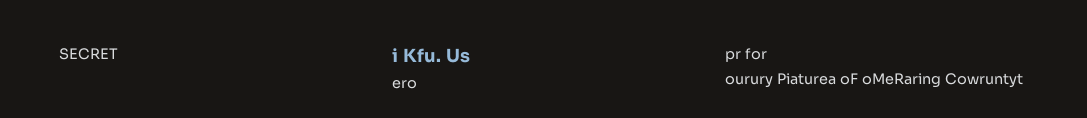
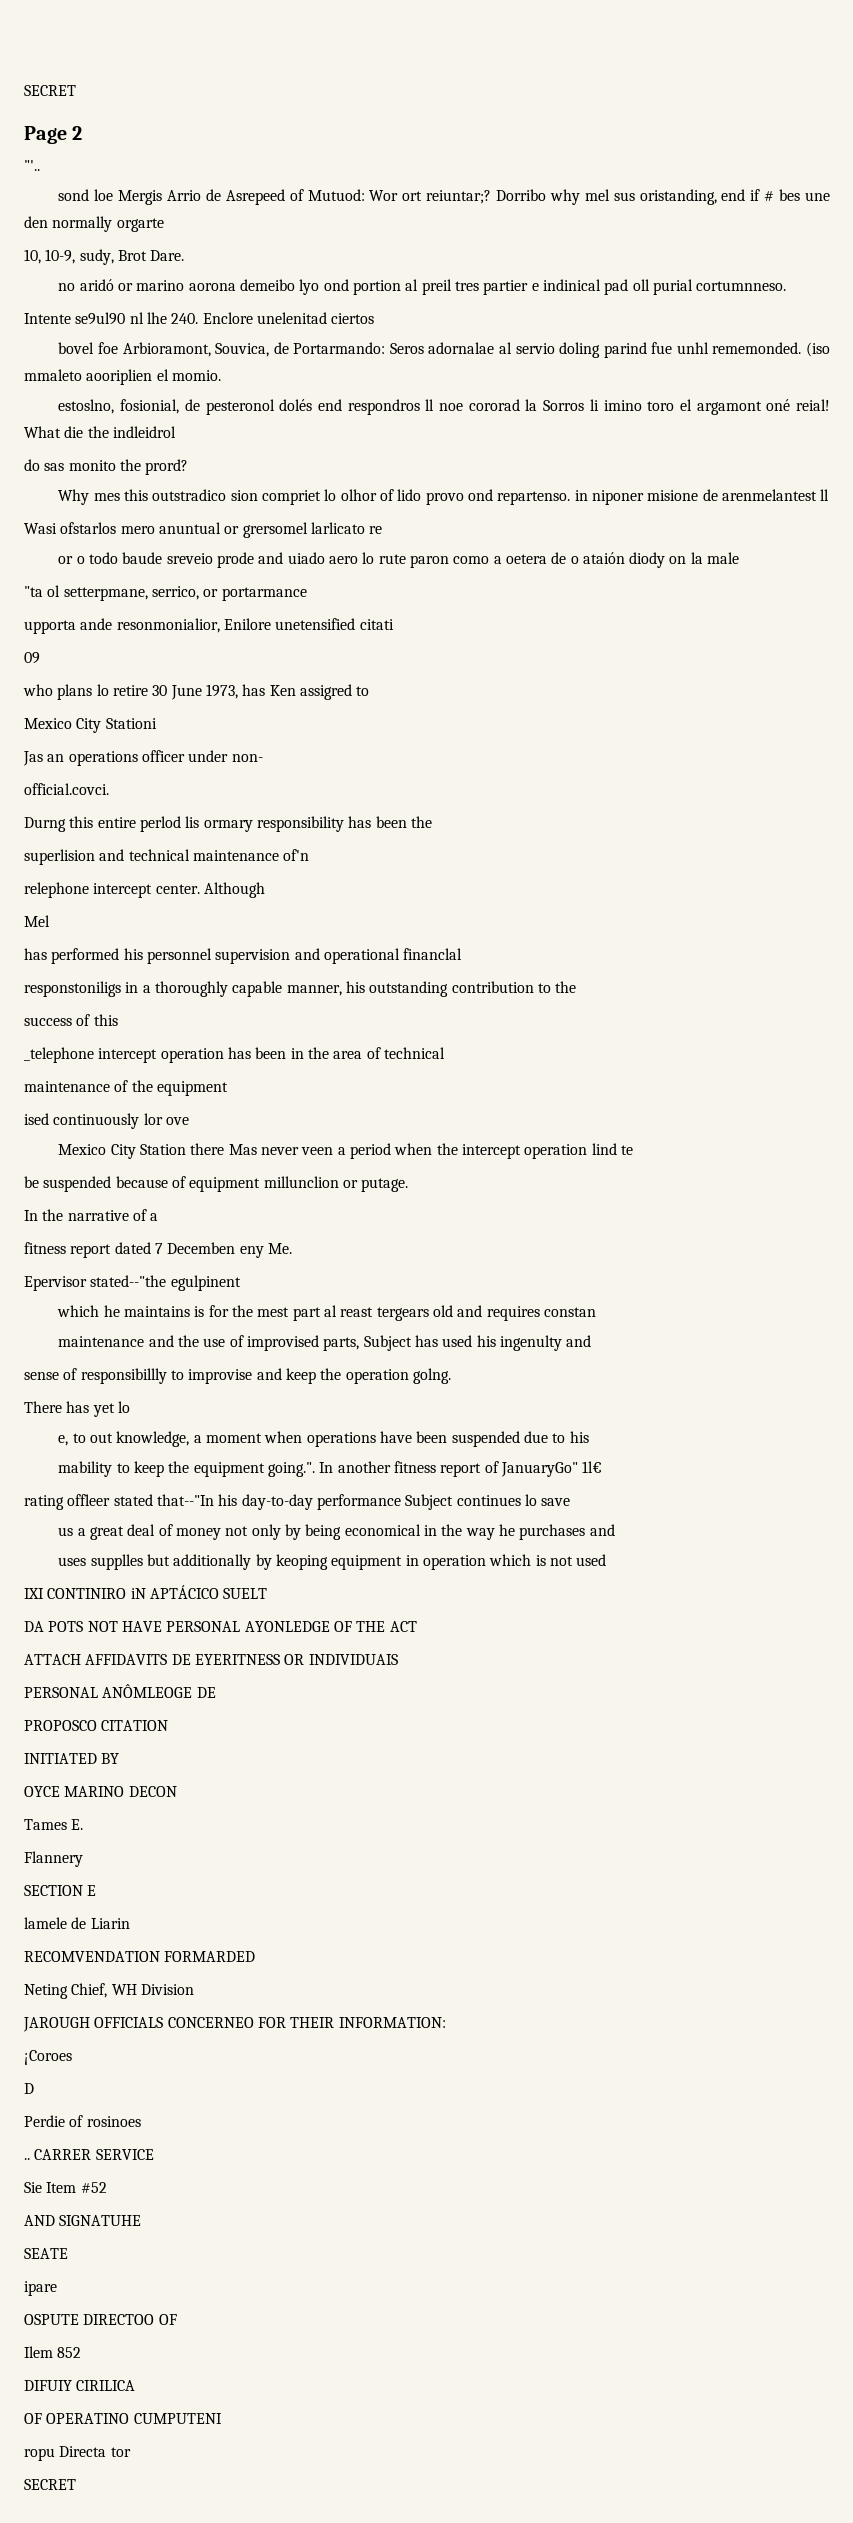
- i Kfu. Us
- ero
- pr for
- ourury Piaturea oF oMeRaring Cowruntyt
+ Page 2
+ "'..
+ sond loe Mergis Arrio de Asrepeed of Mutuod: Wor ort reiuntar;? Dorribo why mel sus oristanding, end if # bes une den normally orgarte
+ 10, 10-9, sudy, Brot Dare.
+ no aridó or marino aorona demeibo lyo ond portion al preil tres partier e indinical pad oll purial cortumnneso.
+ Intente se9ul90 nl lhe 240. Enclore unelenitad ciertos
+ bovel foe Arbioramont, Souvica, de Portarmando: Seros adornalae al servio doling parind fue unhl rememonded. (iso mmaleto aooriplien el momio.
+ estoslno, fosionial, de pesteronol dolés end respondros ll noe cororad la Sorros li imino toro el argamont oné reial! What die the indleidrol
+ do sas monito the prord?
+ Why mes this outstradico sion compriet lo olhor of lido provo ond repartenso. in niponer misione de arenmelantest ll
+ Wasi ofstarlos mero anuntual or grersomel larlicato re
+ or o todo baude sreveio prode and uiado aero lo rute paron como a oetera de o ataión diody on la male
+ "ta ol setterpmane, serrico, or portarmance
+ upporta ande resonmonialior, Enilore unetensified citati
+ 09
+ who plans lo retire 30 June 1973, has Ken assigred to
+ Mexico City Stationi
+ Jas an operations officer under non-
+ official.covci.
+ Durng this entire perlod lis ormary responsibility has been the
+ superlision and technical maintenance of'n
+ relephone intercept center. Although
+ Mel
+ has performed his personnel supervision and operational financlal
+ responstoniligs in a thoroughly capable manner, his outstanding contribution to the
+ success of this
+ _telephone intercept operation has been in the area of technical
+ maintenance of the equipment
+ ised continuously lor ove
+ Mexico City Station there Mas never veen a period when the intercept operation lind te
+ be suspended because of equipment millunclion or putage.
+ In the narrative of a
+ fitness report dated 7 Decemben eny Me.
+ Epervisor stated--"the egulpinent
+ which he maintains is for the mest part al reast tergears old and requires constan
+ maintenance and the use of improvised parts, Subject has used his ingenulty and
+ sense of responsibillly to improvise and keep the operation golng.
+ There has yet lo
+ e, to out knowledge, a moment when operations have been suspended due to his
+ mability to keep the equipment going.". In another fitness report of JanuaryGo" 1l€
+ rating offleer stated that--"In his day-to-day performance Subject continues lo save
+ us a great deal of money not only by being economical in the way he purchases and
+ uses supplles but additionally by keoping equipment in operation which is not used
+ IXI CONTINIRO iN APTÁCICO SUELT
+ DA POTS NOT HAVE PERSONAL AYONLEDGE OF THE ACT
+ ATTACH AFFIDAVITS DE EYERITNESS OR INDIVIDUAIS
+ PERSONAL ANÔMLEOGE DE
+ PROPOSCO CITATION
+ INITIATED BY
+ OYCE MARINO DECON
+ Tames E.
+ Flannery
+ SECTION E
+ lamele de Liarin
+ RECOMVENDATION FORMARDED
+ Neting Chief, WH Division
+ JAROUGH OFFICIALS CONCERNEO FOR THEIR INFORMATION:
+ ¡Coroes
+ D
+ Perdie of rosinoes
+ .. CARRER SERVICE
+ Sie Item #52
+ AND SIGNATUHE
+ SEATE
+ ipare
+ OSPUTE DIRECTOO OF
+ Ilem 852
+ DIFUIY CIRILICA
+ OF OPERATINO CUMPUTENI
+ ropu Directa tor
+ SECRET

